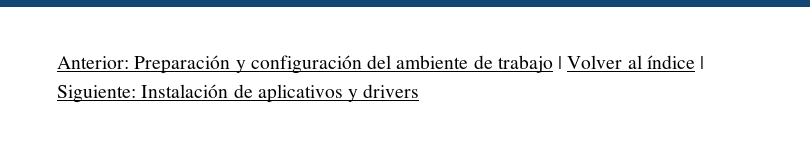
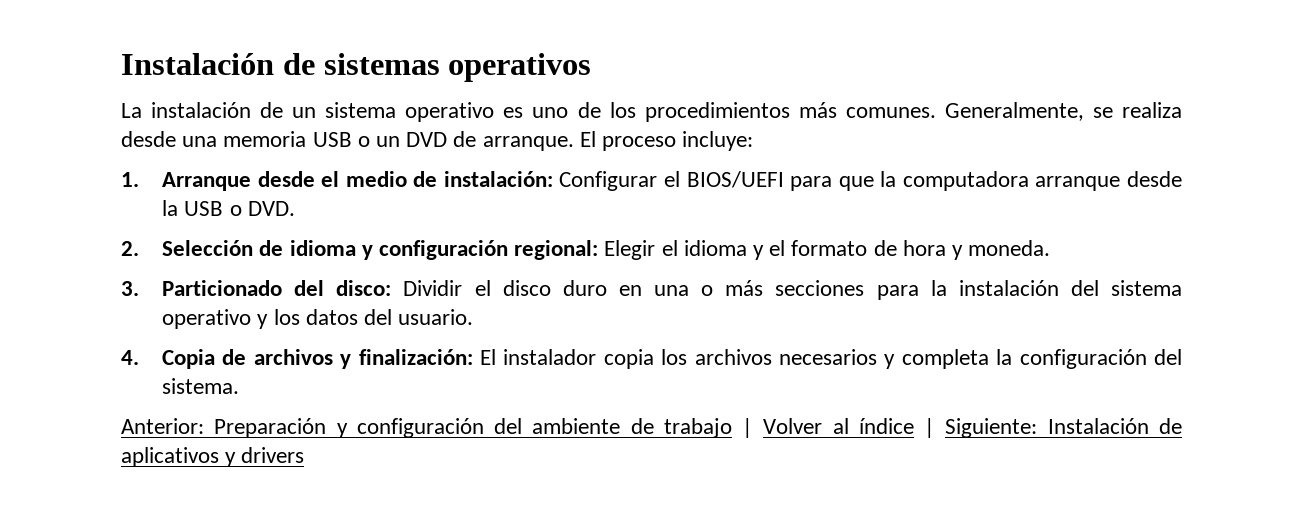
+ Instalación de sistemas operativos
+ La instalación de un sistema operativo es uno de los procedimientos más comunes. Generalmente, se realiza desde una memoria USB o un DVD de arranque. El proceso incluye:
+ 1. Arranque desde el medio de instalación: Configurar el BIOS/UEFI para que la computadora arranque desde la USB o DVD.
+ 2. Selección de idioma y configuración regional: Elegir el idioma y el formato de hora y moneda.
+ 3. Particionado del disco: Dividir el disco duro en una o más secciones para la instalación del sistema operativo y los datos del usuario.
+ 4. Copia de archivos y finalización: El instalador copia los archivos necesarios y completa la configuración del sistema.

